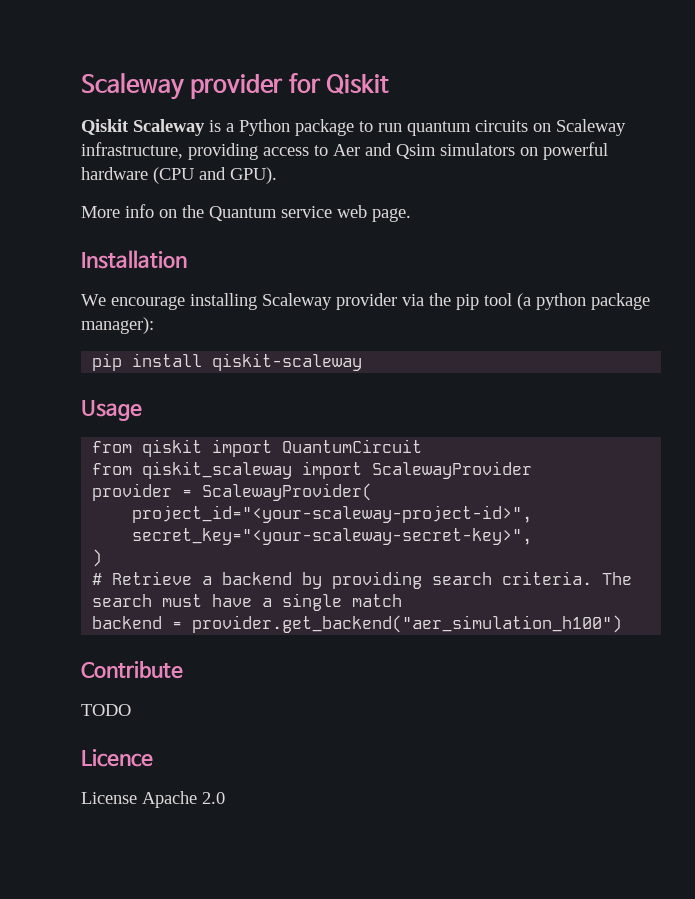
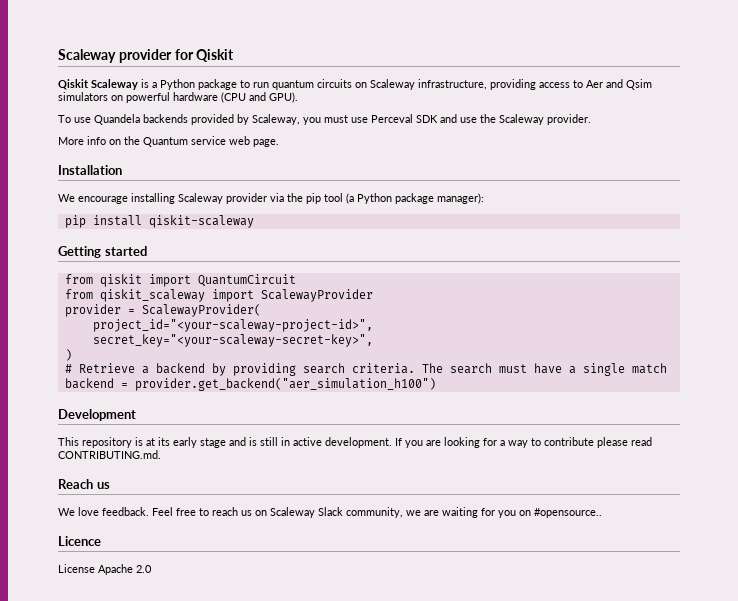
+ To use Quandela backends provided by Scaleway, you must use Perceval SDK and use the Scaleway provider.
- We encourage installing Scaleway provider via the pip tool (a python package manager):
+ We encourage installing Scaleway provider via the pip tool (a Python package manager):
- Usage
+ Getting started
- Contribute
- TODO
+ Development
+ This repository is at its early stage and is still in active development. If you are looking for a way to contribute please read CONTRIBUTING.md.
+ Reach us
+ We love feedback. Feel free to reach us on Scaleway Slack community, we are waiting for you on #opensource..

